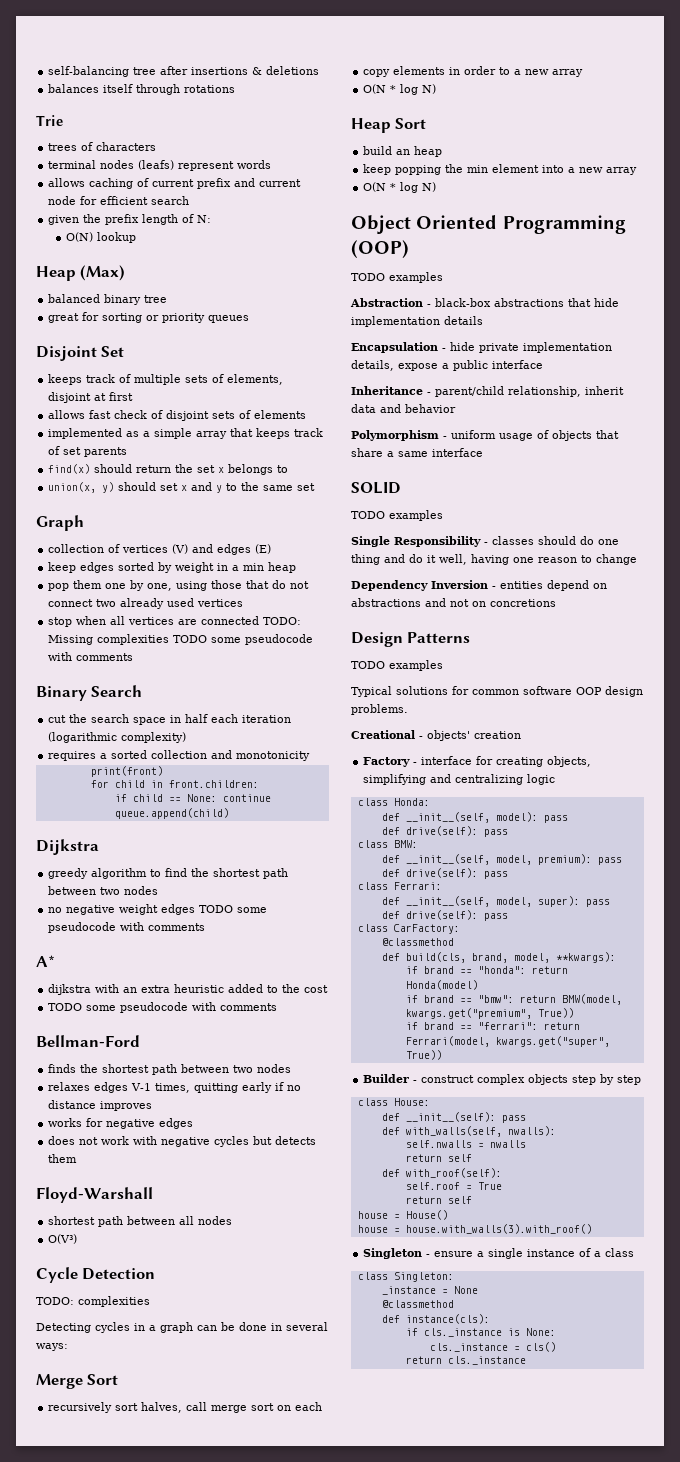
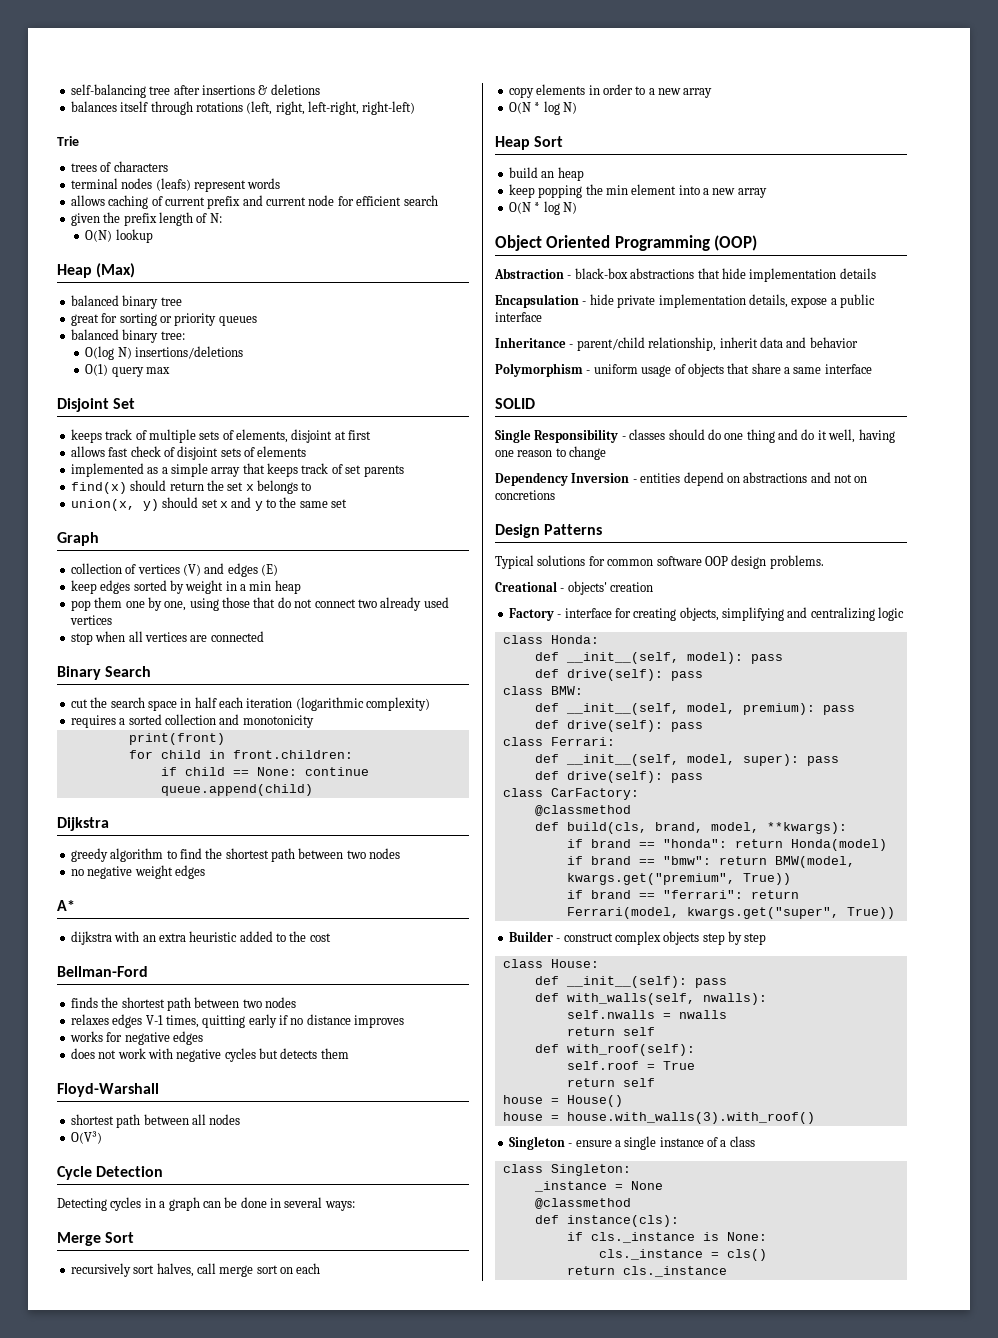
- balances itself through rotations
+ balances itself through rotations (left, right, left-right, right-left)
+ balanced binary tree:
+ O(log N) insertions/deletions
+ O(1) query max
- stop when all vertices are connected TODO: Missing complexities TODO some pseudocode with comments
+ stop when all vertices are connected
- no negative weight edges TODO some pseudocode with comments
+ no negative weight edges
  dijkstra with an extra heuristic added to the cost
- TODO some pseudocode with comments
- TODO: complexities
  Object Oriented Programming (OOP)
- TODO examples
  SOLID
- TODO examples
  Design Patterns
- TODO examples

